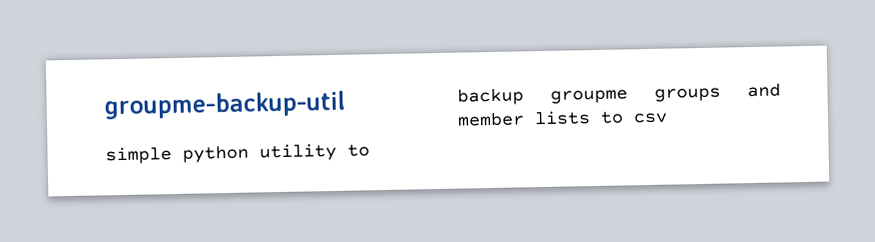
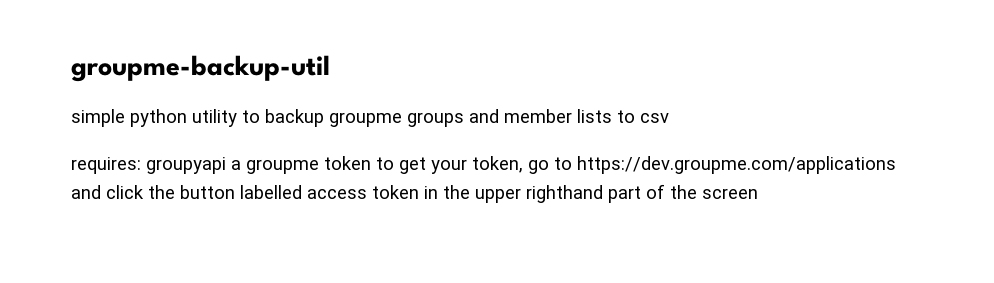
+ requires: groupyapi a groupme token to get your token, go to https://dev.groupme.com/applications and click the button labelled access token in the upper righthand part of the screen

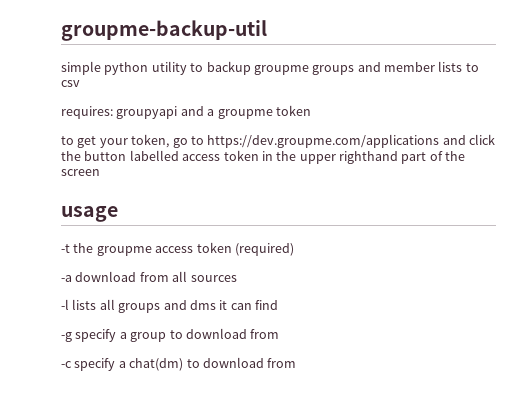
- requires: groupyapi a groupme token to get your token, go to https://dev.groupme.com/applications and click the button labelled access token in the upper righthand part of the screen
+ requires: groupyapi and a groupme token
+ to get your token, go to https://dev.groupme.com/applications and click the button labelled access token in the upper righthand part of the screen
+ usage
+ -t the groupme access token (required)
+ -a download from all sources
+ -l lists all groups and dms it can find
+ -g specify a group to download from
+ -c specify a chat(dm) to download from

